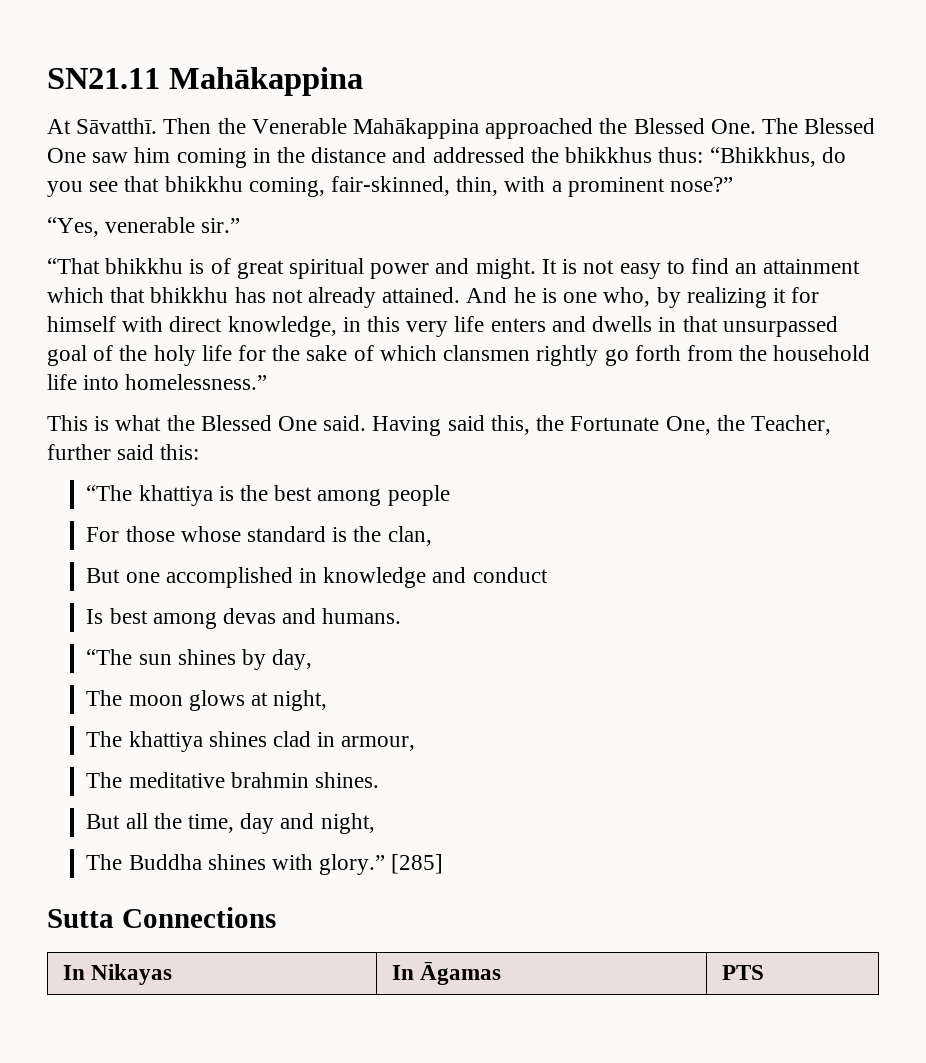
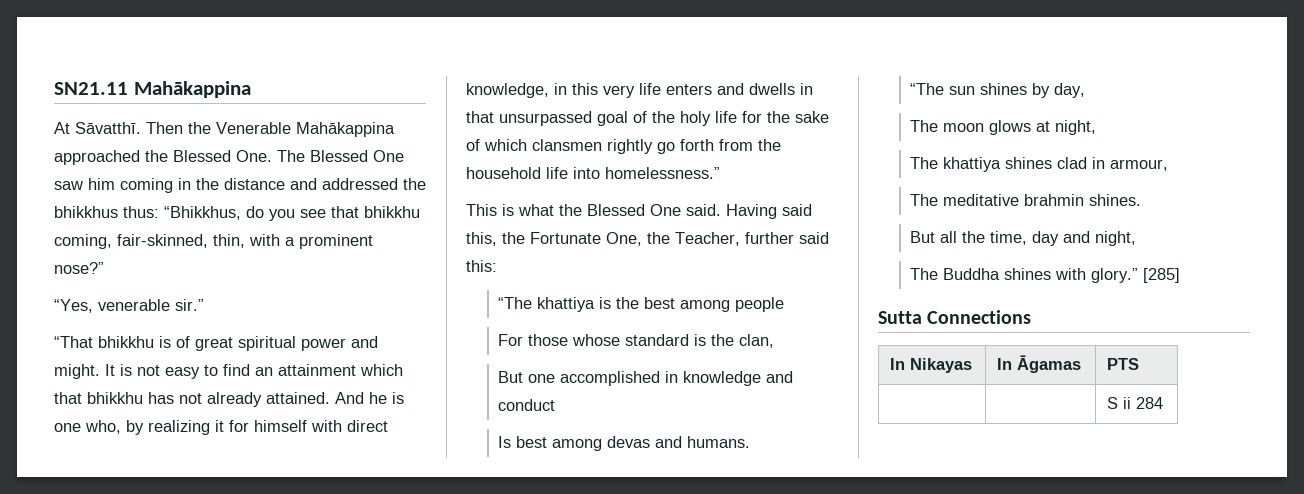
+ | | S ii 284

